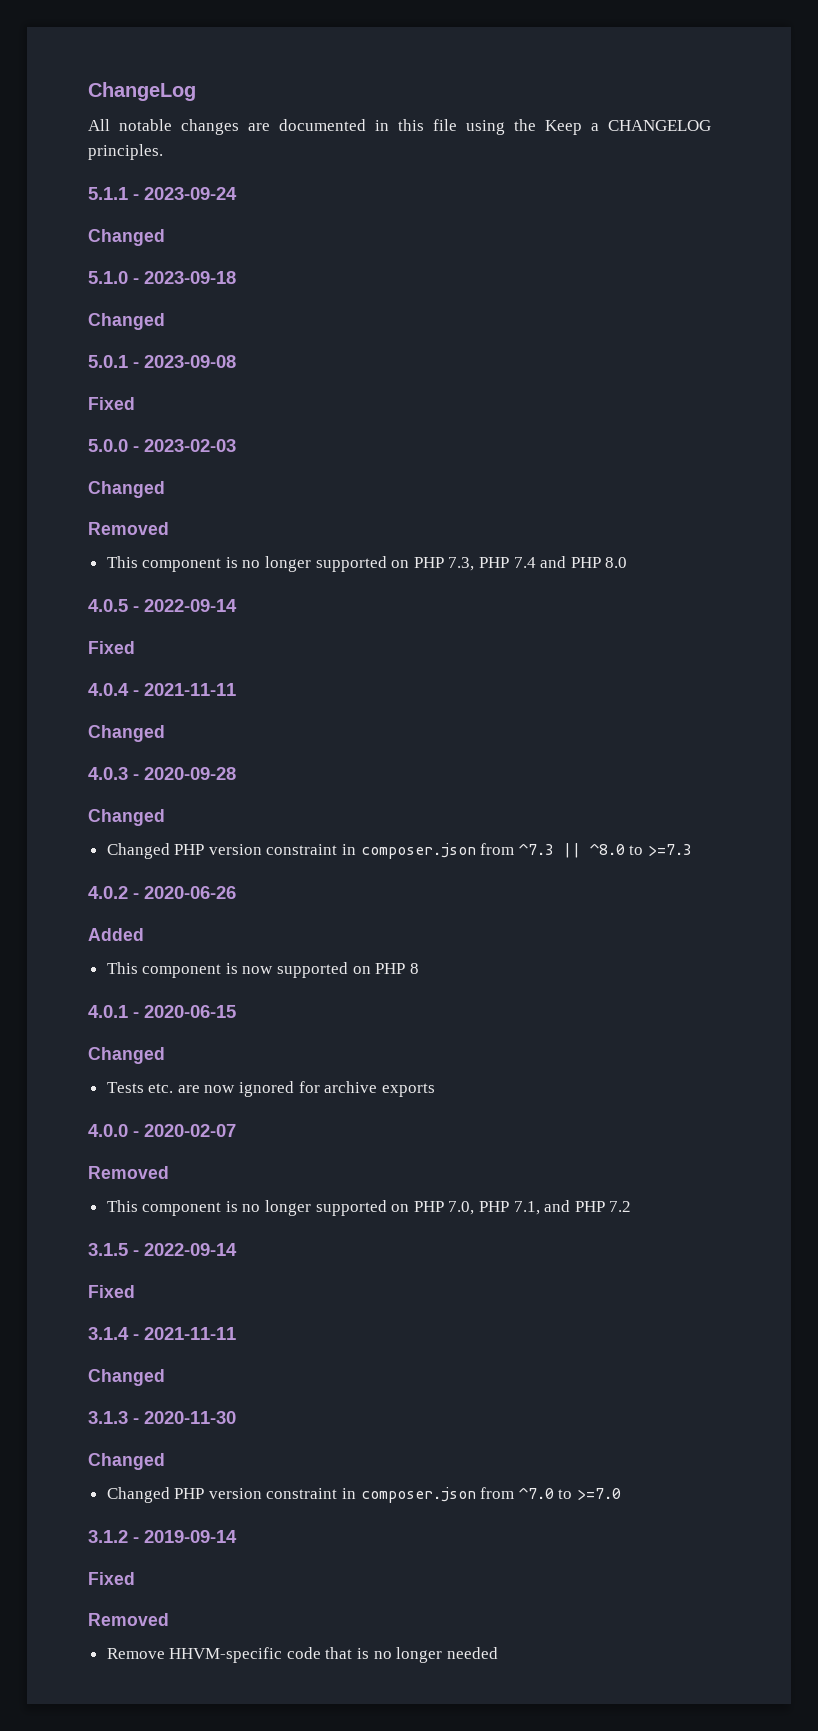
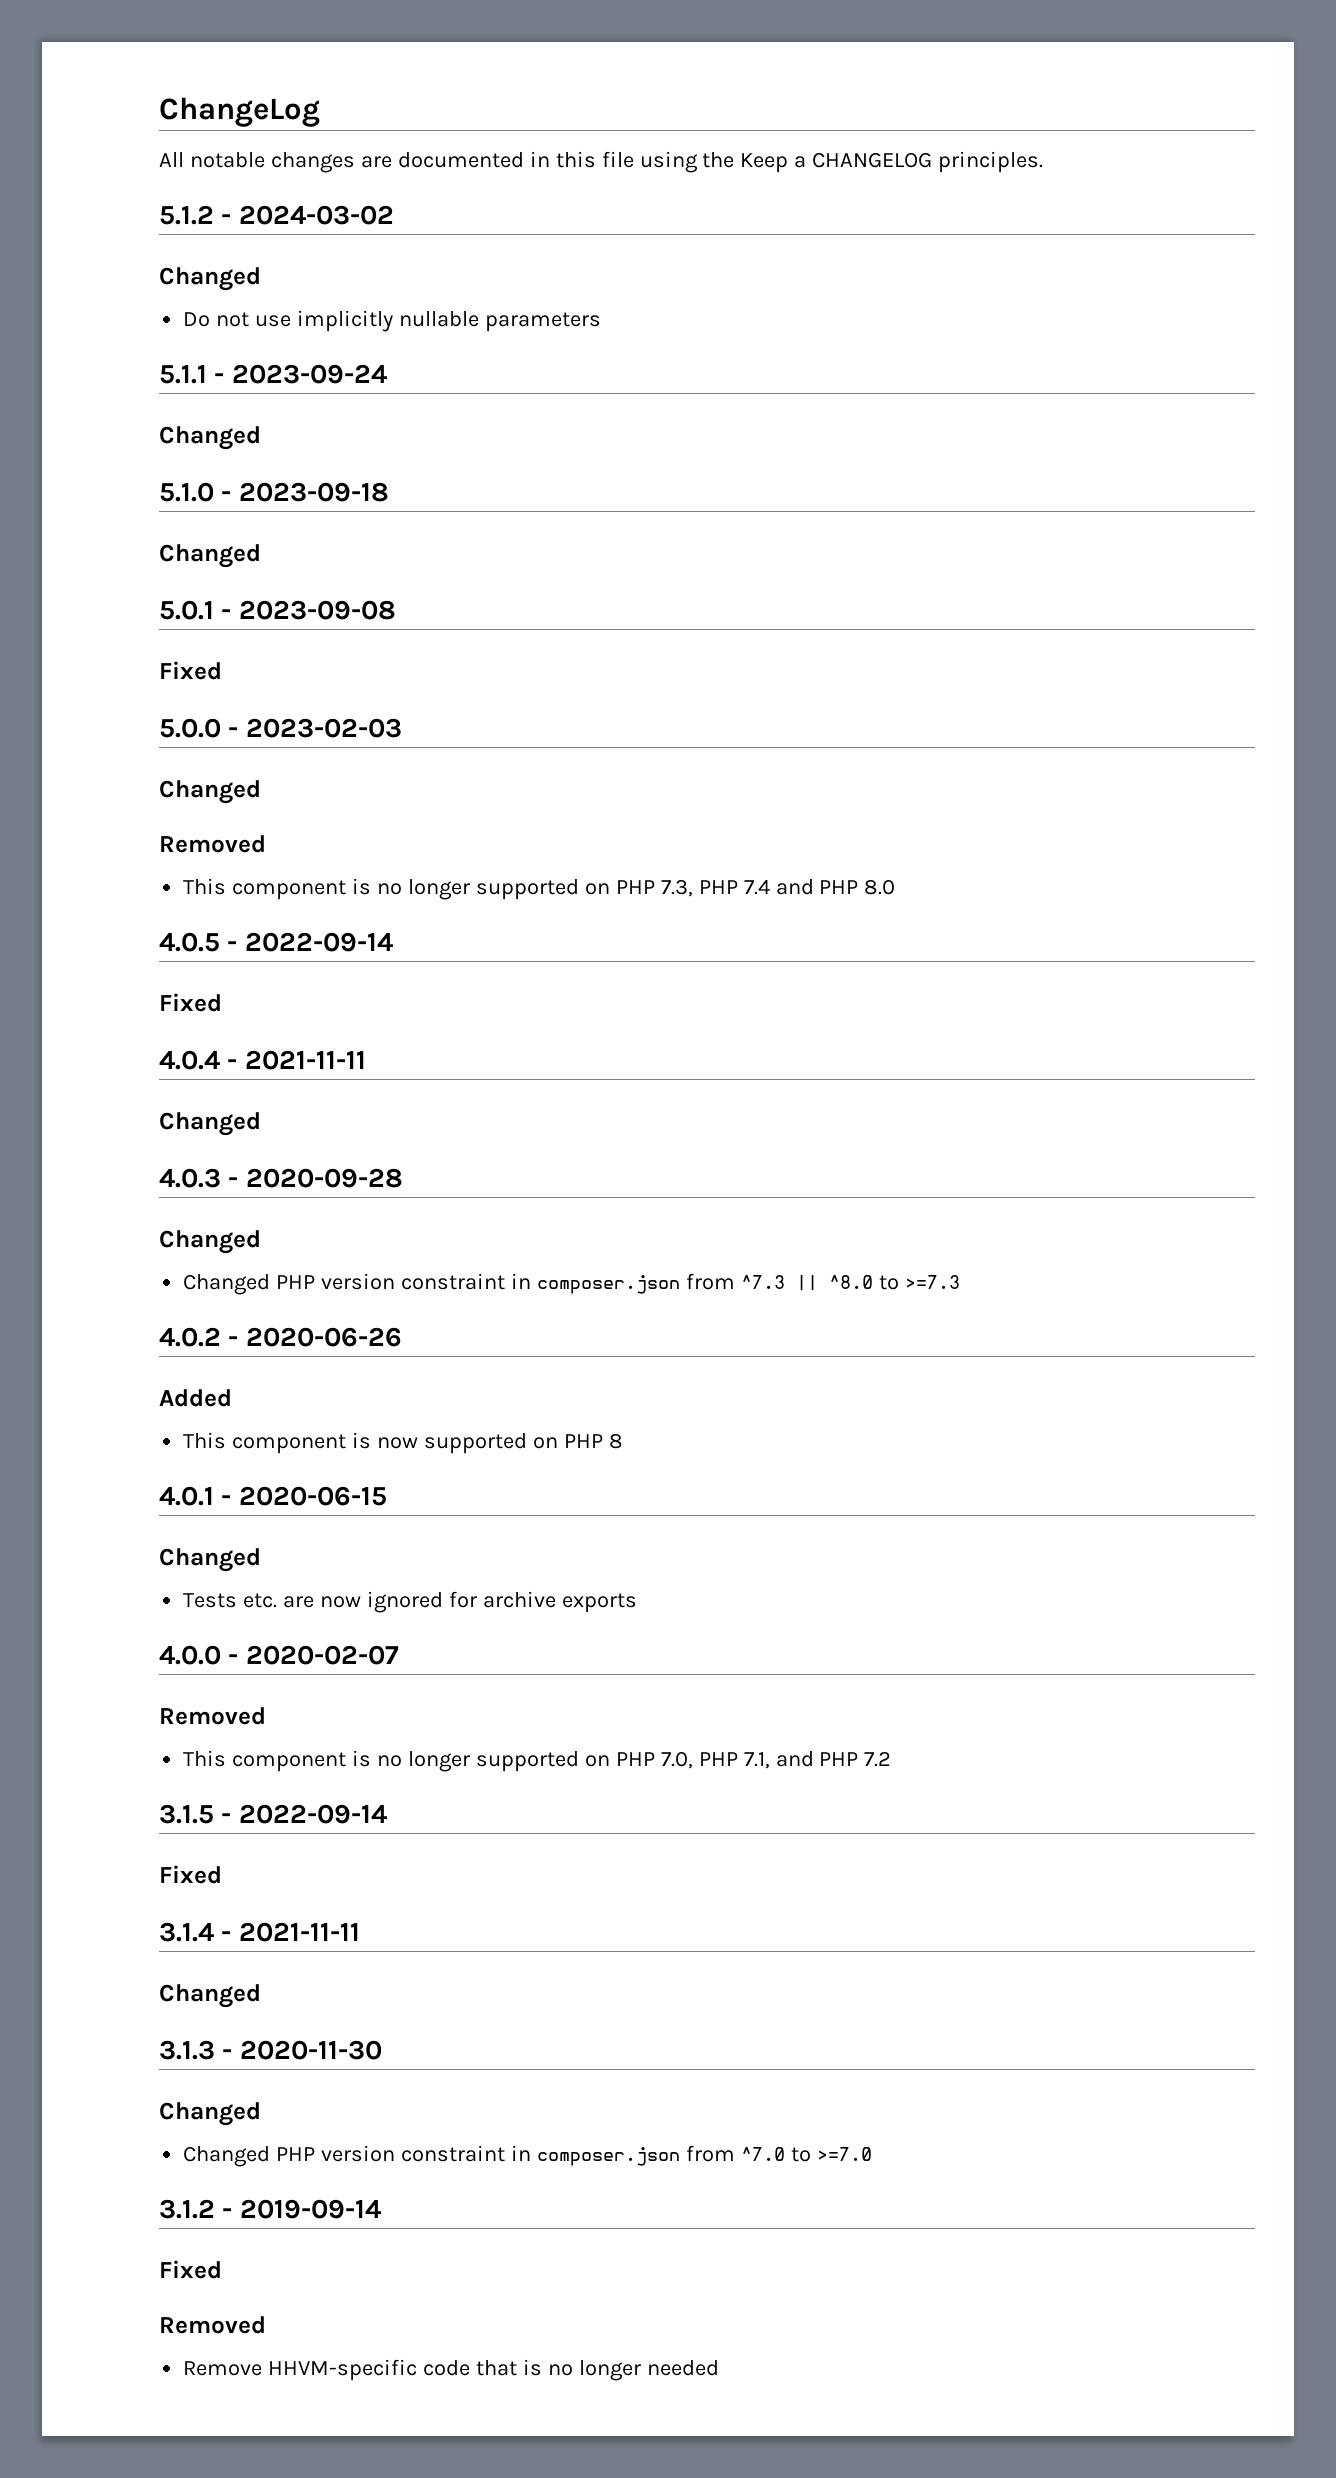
+ 5.1.2 - 2024-03-02
+ Changed
+ Do not use implicitly nullable parameters

